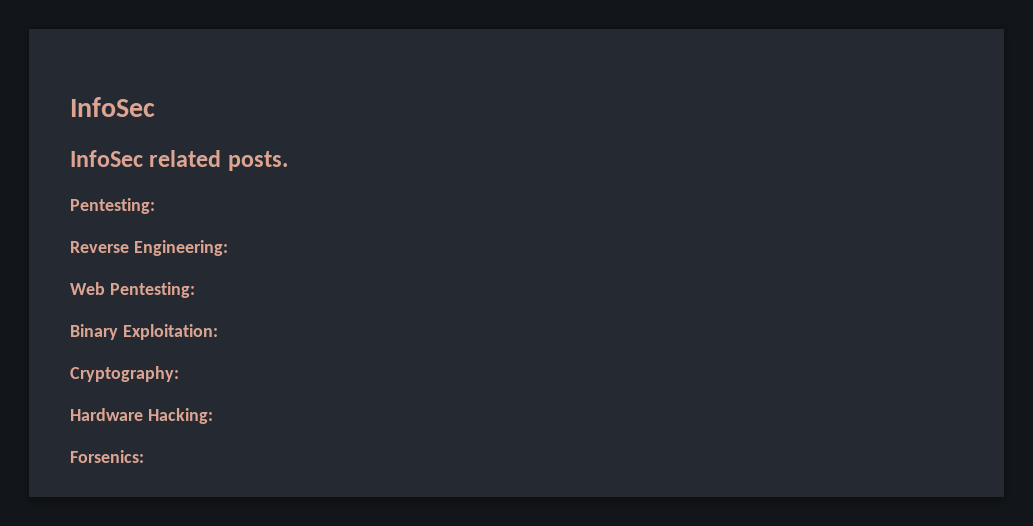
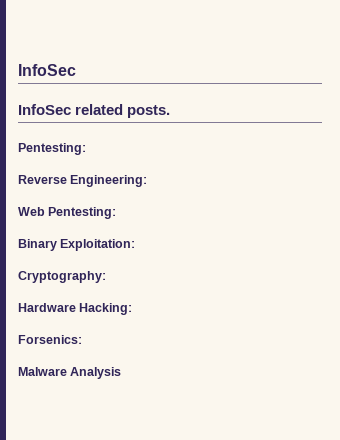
+ Malware Analysis

